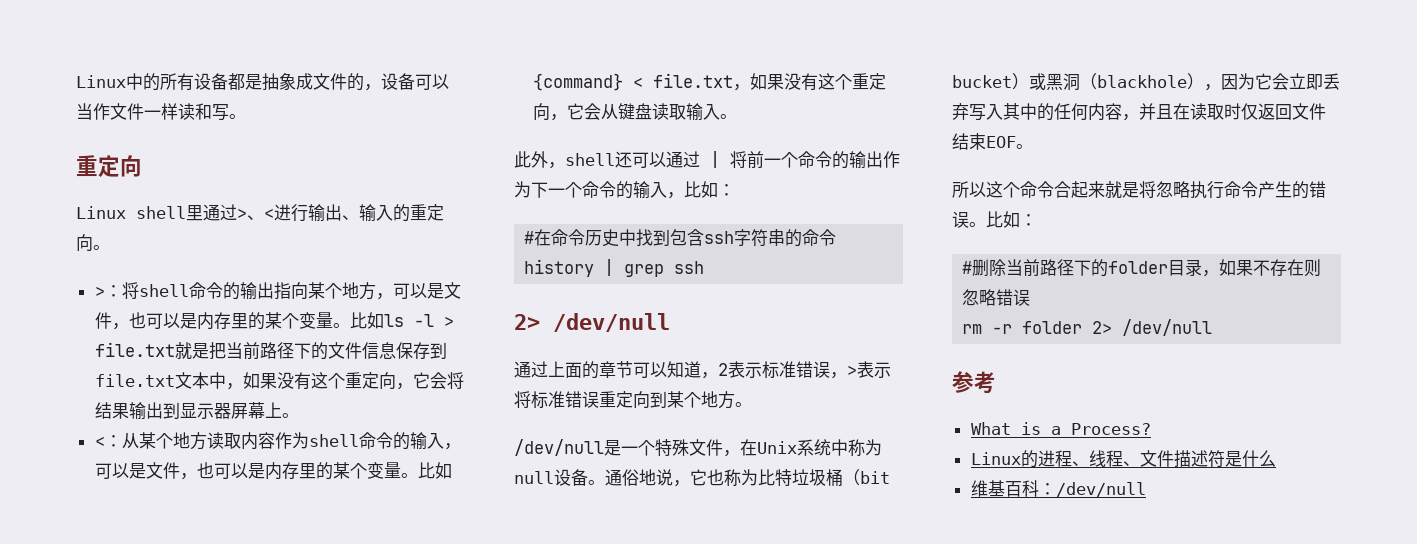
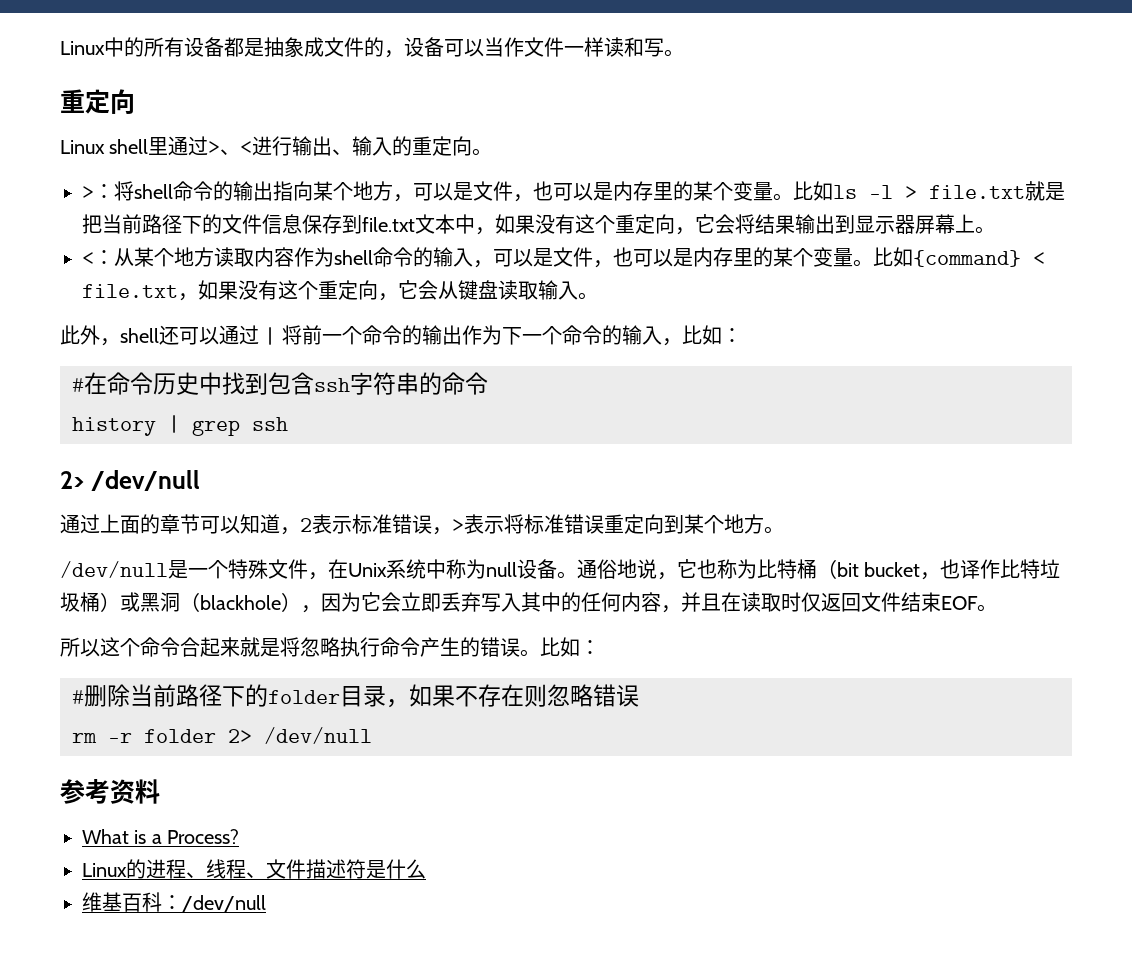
- 通俗地说，它也称为比特垃圾桶（bit bucket）或黑洞（blackhole），因为它会立即丢弃写入其中的任何内容，并且在读取时仅返回文件结束EOF。
+ 通俗地说，它也称为比特桶（bit bucket，也译作比特垃圾桶）或黑洞（blackhole），因为它会立即丢弃写入其中的任何内容，并且在读取时仅返回文件结束EOF。
- 参考
+ 参考资料

